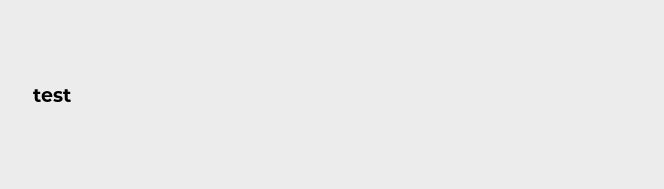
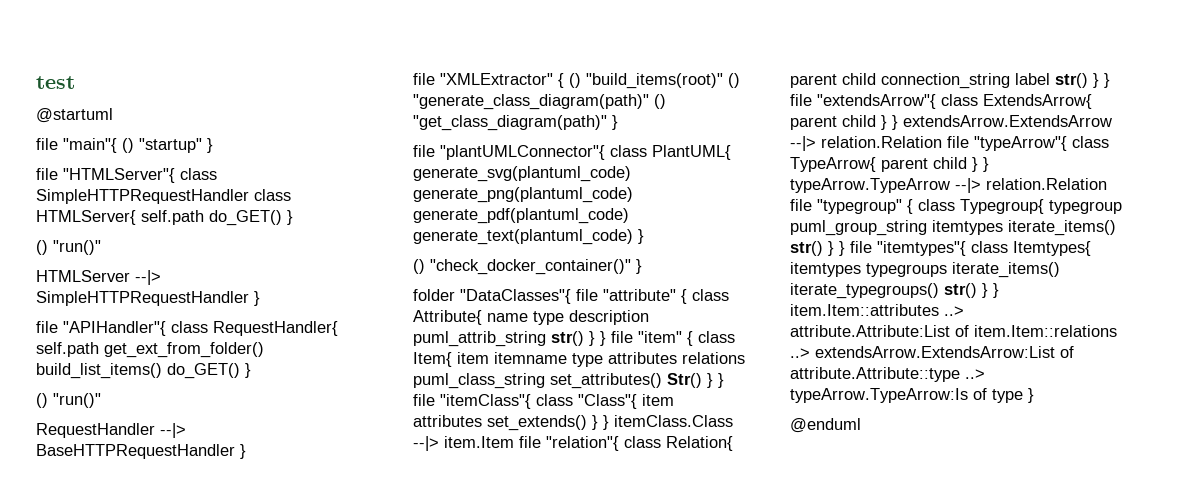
+ @startuml
+ file "main"{ () "startup" }
+ file "HTMLServer"{ class SimpleHTTPRequestHandler class HTMLServer{ self.path do_GET() }
+ () "run()"
+ HTMLServer --|> SimpleHTTPRequestHandler }
+ file "APIHandler"{ class RequestHandler{ self.path get_ext_from_folder() build_list_items() do_GET() }
+ () "run()"
+ RequestHandler --|> BaseHTTPRequestHandler }
+ file "XMLExtractor" { () "build_items(root)" () "generate_class_diagram(path)" () "get_class_diagram(path)" }
+ file "plantUMLConnector"{ class PlantUML{ generate_svg(plantuml_code) generate_png(plantuml_code) generate_pdf(plantuml_code) generate_text(plantuml_code) }
+ () "check_docker_container()" }
+ folder "DataClasses"{ file "attribute" { class Attribute{ name type description puml_attrib_string str() } } file "item" { class Item{ item itemname type attributes relations puml_class_string set_attributes() Str() } } file "itemClass"{ class "Class"{ item attributes set_extends() } } itemClass.Class --|> item.Item file "relation"{ class Relation{ parent child connection_string label str() } } file "extendsArrow"{ class ExtendsArrow{ parent child } } extendsArrow.ExtendsArrow --|> relation.Relation file "typeArrow"{ class TypeArrow{ parent child } } typeArrow.TypeArrow --|> relation.Relation file "typegroup" { class Typegroup{ typegroup puml_group_string itemtypes iterate_items() str() } } file "itemtypes"{ class Itemtypes{ itemtypes typegroups iterate_items() iterate_typegroups() str() } } item.Item::attributes ..> attribute.Attribute:List of item.Item::relations ..> extendsArrow.ExtendsArrow:List of attribute.Attribute::type ..> typeArrow.TypeArrow:Is of type }
+ @enduml

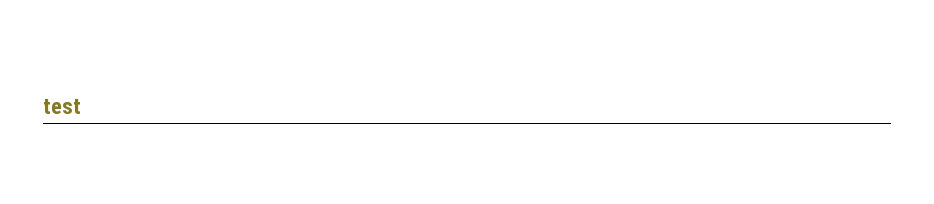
- @startuml
- file "main"{ () "startup" }
- file "HTMLServer"{ class SimpleHTTPRequestHandler class HTMLServer{ self.path do_GET() }
- () "run()"
- HTMLServer --|> SimpleHTTPRequestHandler }
- file "APIHandler"{ class RequestHandler{ self.path get_ext_from_folder() build_list_items() do_GET() }
- () "run()"
- RequestHandler --|> BaseHTTPRequestHandler }
- file "XMLExtractor" { () "build_items(root)" () "generate_class_diagram(path)" () "get_class_diagram(path)" }
- file "plantUMLConnector"{ class PlantUML{ generate_svg(plantuml_code) generate_png(plantuml_code) generate_pdf(plantuml_code) generate_text(plantuml_code) }
- () "check_docker_container()" }
- folder "DataClasses"{ file "attribute" { class Attribute{ name type description puml_attrib_string str() } } file "item" { class Item{ item itemname type attributes relations puml_class_string set_attributes() Str() } } file "itemClass"{ class "Class"{ item attributes set_extends() } } itemClass.Class --|> item.Item file "relation"{ class Relation{ parent child connection_string label str() } } file "extendsArrow"{ class ExtendsArrow{ parent child } } extendsArrow.ExtendsArrow --|> relation.Relation file "typeArrow"{ class TypeArrow{ parent child } } typeArrow.TypeArrow --|> relation.Relation file "typegroup" { class Typegroup{ typegroup puml_group_string itemtypes iterate_items() str() } } file "itemtypes"{ class Itemtypes{ itemtypes typegroups iterate_items() iterate_typegroups() str() } } item.Item::attributes ..> attribute.Attribute:List of item.Item::relations ..> extendsArrow.ExtendsArrow:List of attribute.Attribute::type ..> typeArrow.TypeArrow:Is of type }
- @enduml

